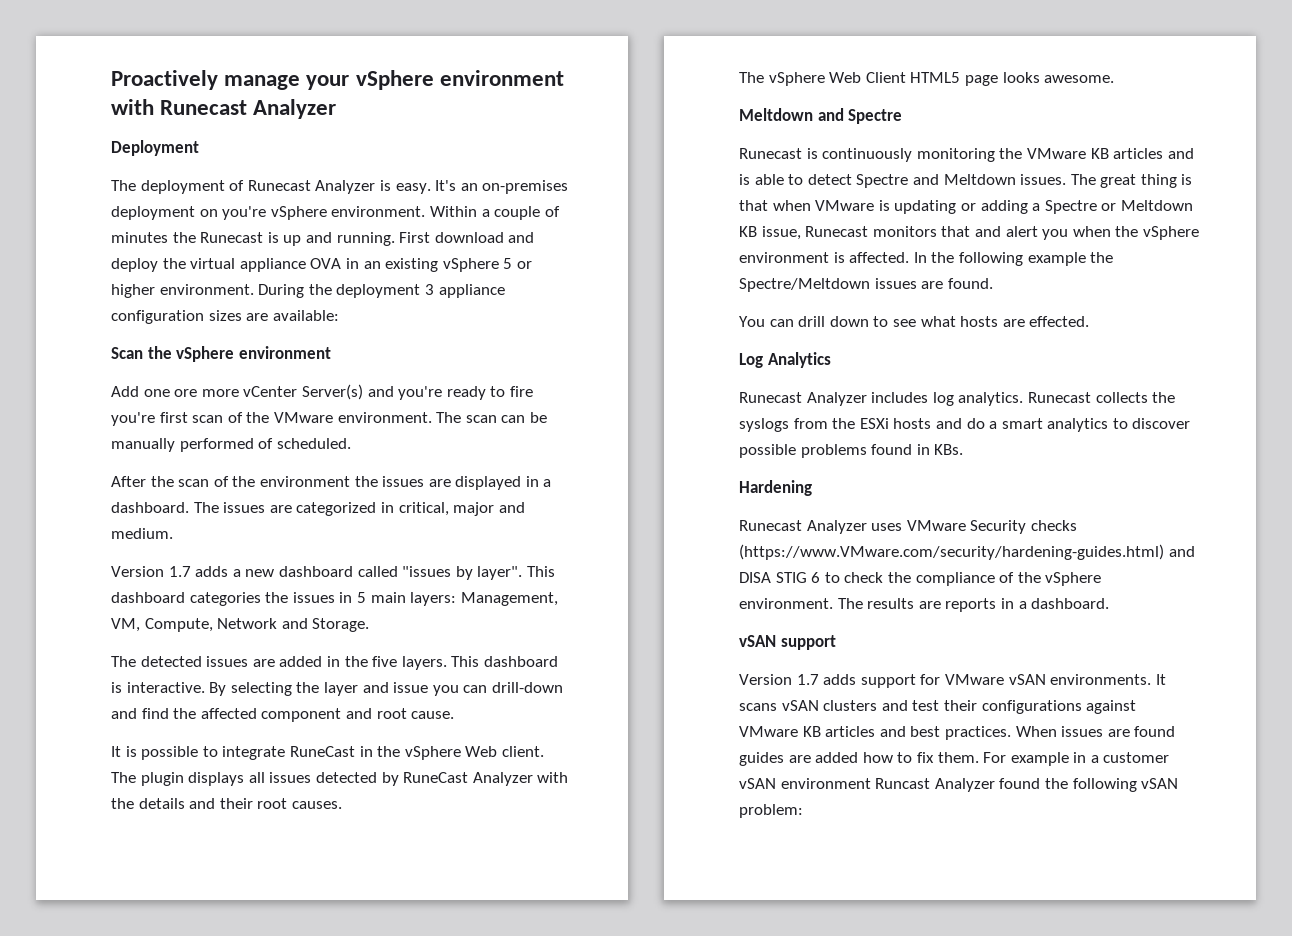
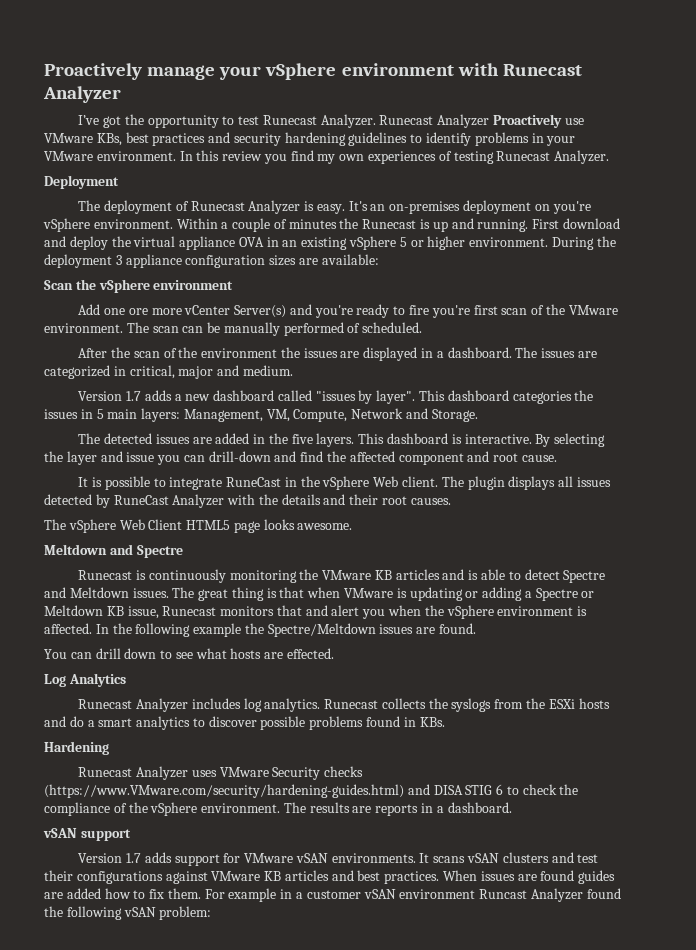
+ I’ve got the opportunity to test Runecast Analyzer. Runecast Analyzer Proactively use VMware KBs, best practices and security hardening guidelines to identify problems in your VMware environment. In this review you find my own experiences of testing Runecast Analyzer.

